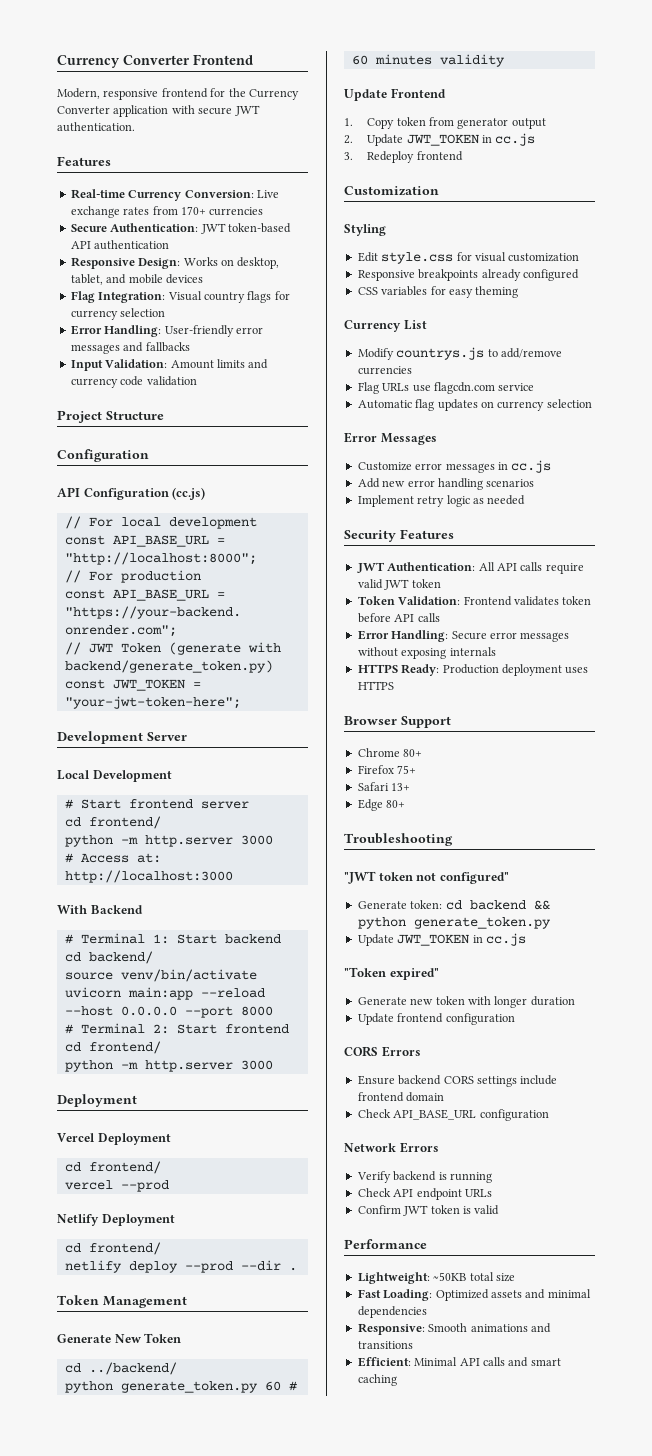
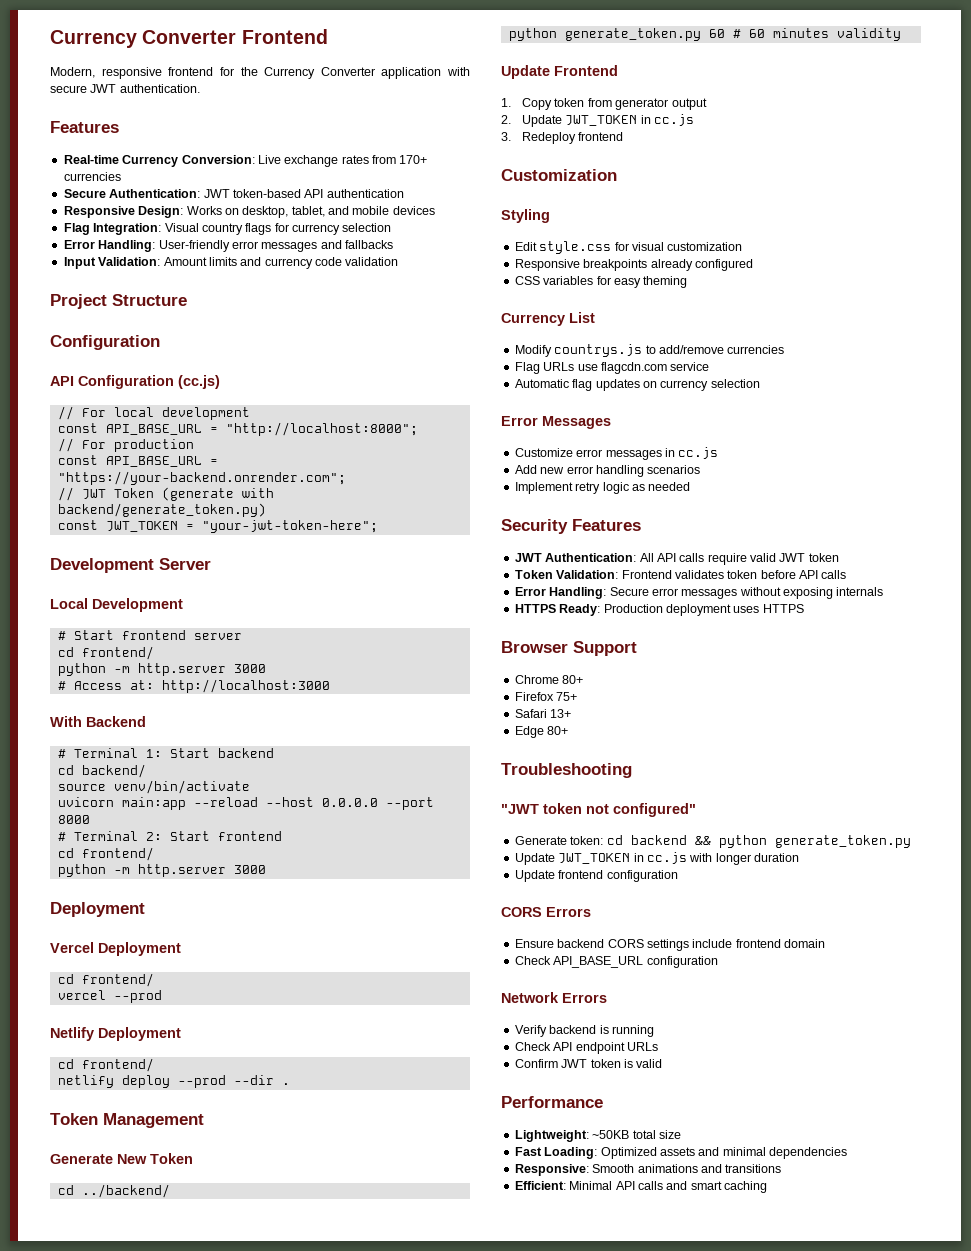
  Generate token: cd backend && python generate_token.py
- Update JWT_TOKEN in cc.js
- "Token expired"
- Generate new token with longer duration
+ Update JWT_TOKEN in cc.js with longer duration

